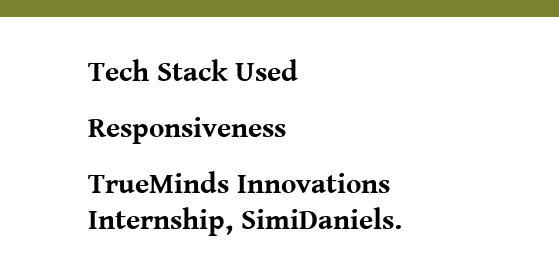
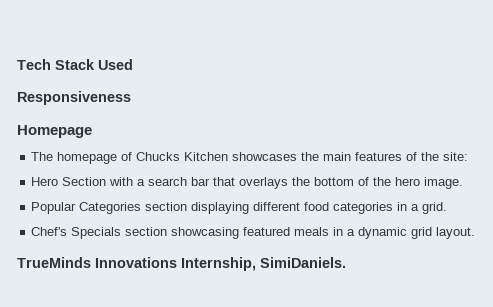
+ Homepage
+ The homepage of Chucks Kitchen showcases the main features of the site:
+ Hero Section with a search bar that overlays the bottom of the hero image.
+ Popular Categories section displaying different food categories in a grid.
+ Chef's Specials section showcasing featured meals in a dynamic grid layout.

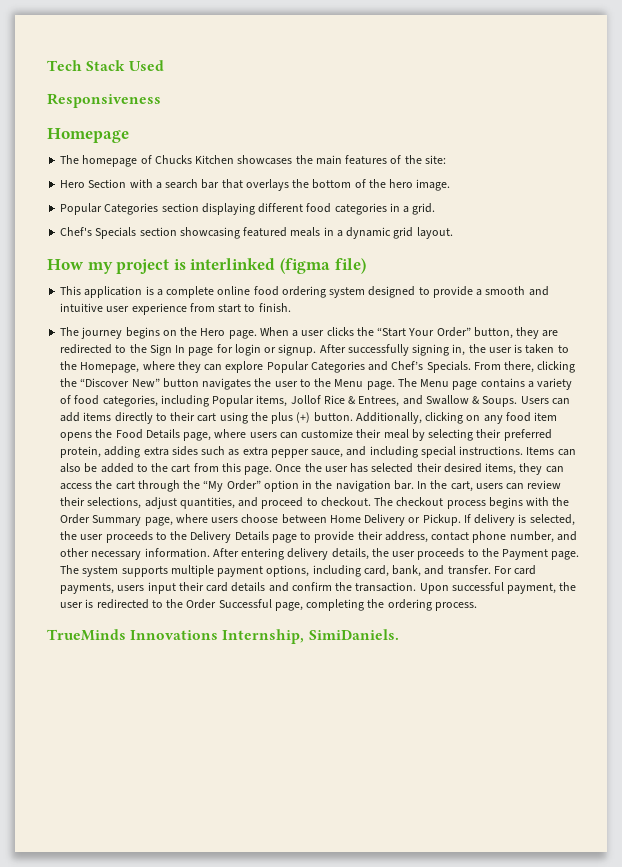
+ How my project is interlinked (figma file)
+ This application is a complete online food ordering system designed to provide a smooth and intuitive user experience from start to finish.
+ The journey begins on the Hero page. When a user clicks the “Start Your Order” button, they are redirected to the Sign In page for login or signup. After successfully signing in, the user is taken to the Homepage, where they can explore Popular Categories and Chef’s Specials. From there, clicking the “Discover New” button navigates the user to the Menu page. The Menu page contains a variety of food categories, including Popular items, Jollof Rice & Entrees, and Swallow & Soups. Users can add items directly to their cart using the plus (+) button. Additionally, clicking on any food item opens the Food Details page, where users can customize their meal by selecting their preferred protein, adding extra sides such as extra pepper sauce, and including special instructions. Items can also be added to the cart from this page. Once the user has selected their desired items, they can access the cart through the “My Order” option in the navigation bar. In the cart, users can review their selections, adjust quantities, and proceed to checkout. The checkout process begins with the Order Summary page, where users choose between Home Delivery or Pickup. If delivery is selected, the user proceeds to the Delivery Details page to provide their address, contact phone number, and other necessary information. After entering delivery details, the user proceeds to the Payment page. The system supports multiple payment options, including card, bank, and transfer. For card payments, users input their card details and confirm the transaction. Upon successful payment, the user is redirected to the Order Successful page, completing the ordering process.

